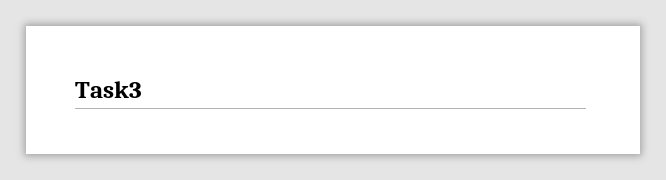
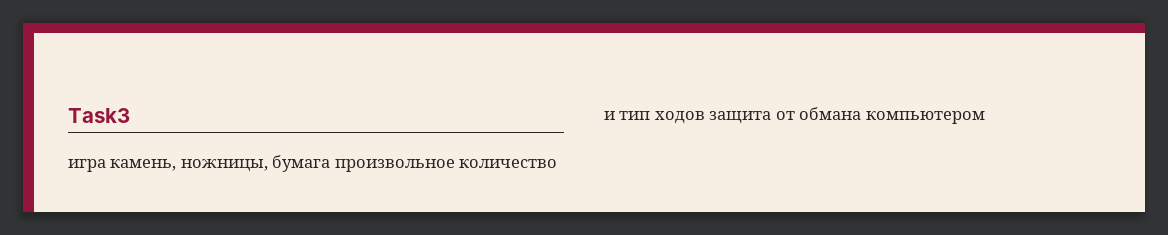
+ игра камень, ножницы, бумага произвольное количество и тип ходов защита от обмана компьютером

